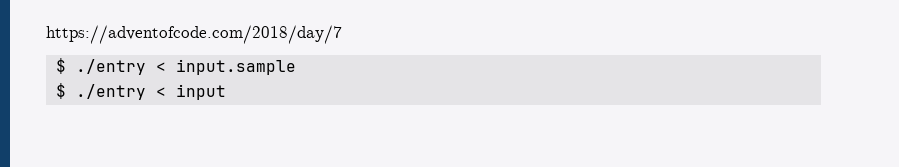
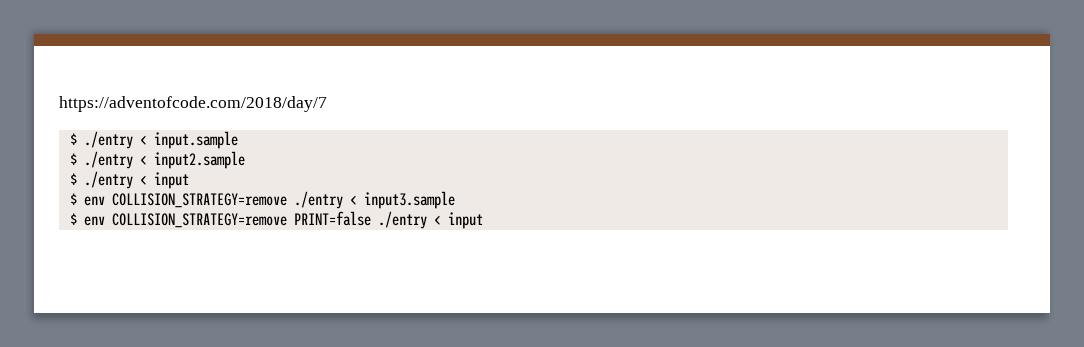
+ $ ./entry < input2.sample
+ $ env COLLISION_STRATEGY=remove ./entry < input3.sample
+ $ env COLLISION_STRATEGY=remove PRINT=false ./entry < input

